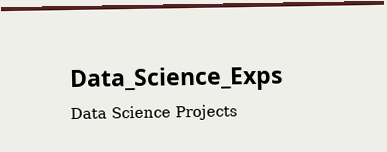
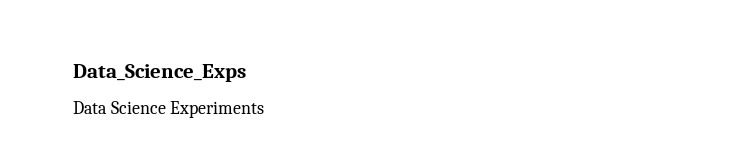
- Data Science Projects
+ Data Science Experiments

